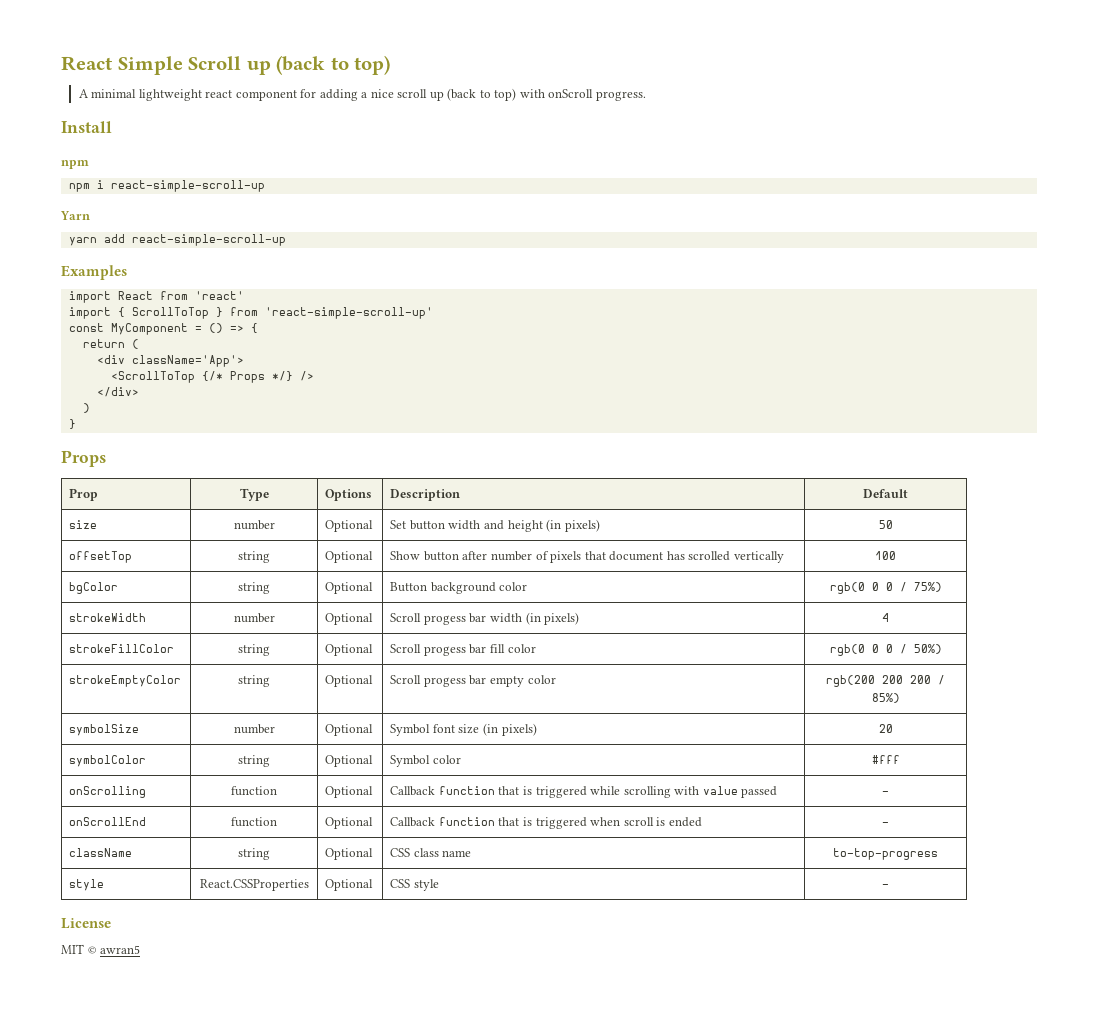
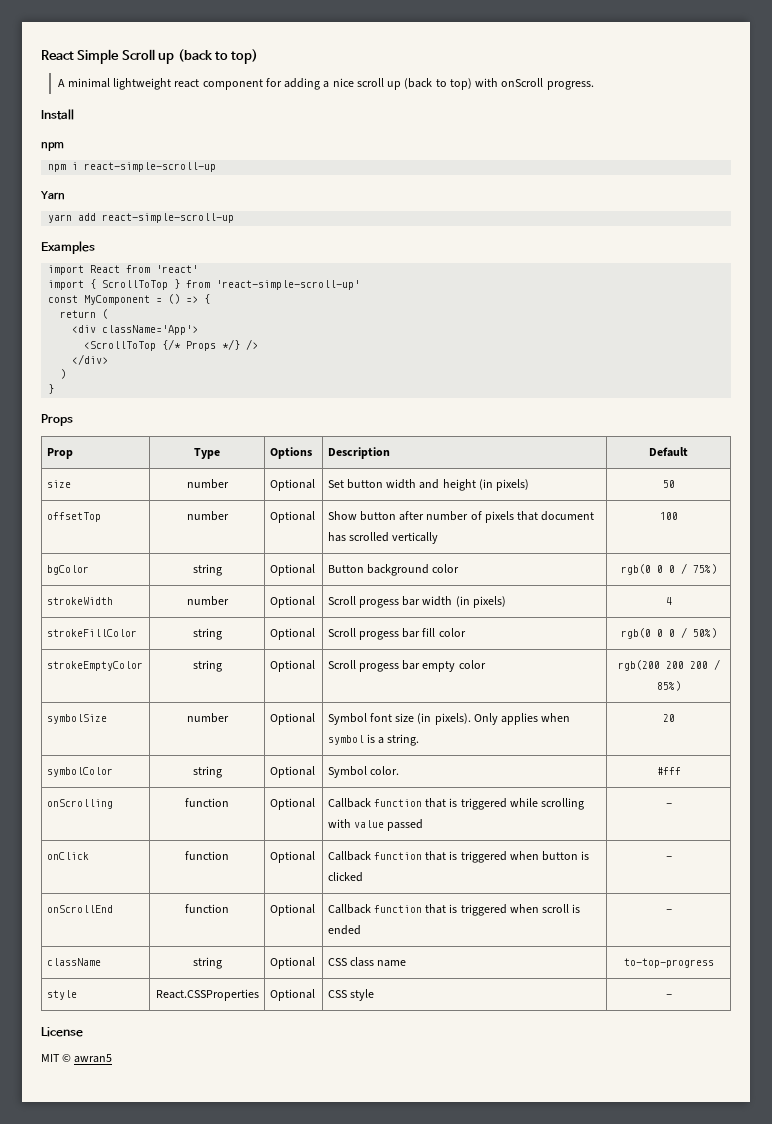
- offsetTop | string | Optional | Show button after number of pixels that document has scrolled vertically | 100
+ offsetTop | number | Optional | Show button after number of pixels that document has scrolled vertically | 100
- symbolSize | number | Optional | Symbol font size (in pixels) | 20
+ symbolSize | number | Optional | Symbol font size (in pixels). Only applies when symbol is a string. | 20
- symbolColor | string | Optional | Symbol color | #fff
+ symbolColor | string | Optional | Symbol color. | #fff
+ onClick | function | Optional | Callback function that is triggered when button is clicked | -

